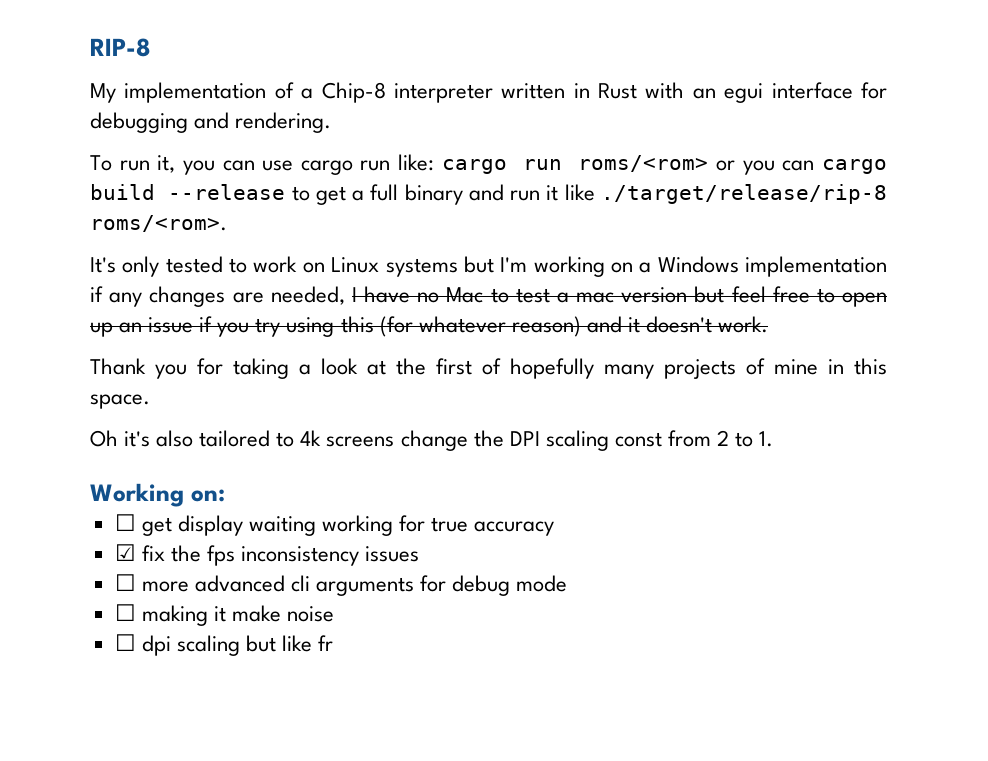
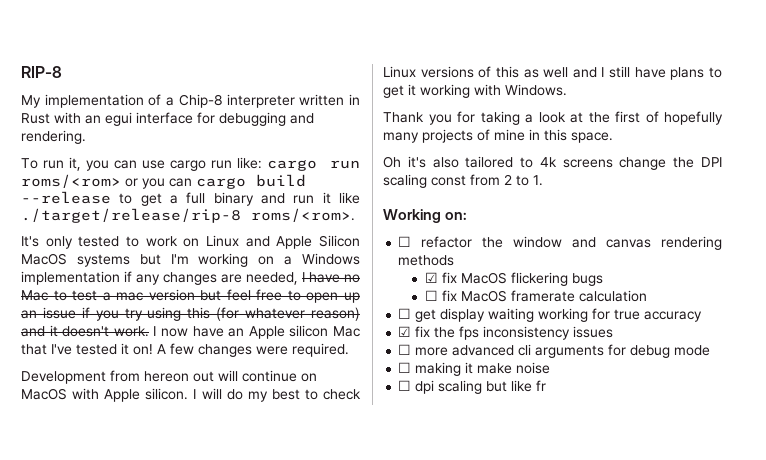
- It's only tested to work on Linux systems but I'm working on a Windows implementation if any changes are needed, I have no Mac to test a mac version but feel free to open up an issue if you try using this (for whatever reason) and it doesn't work.
+ It's only tested to work on Linux and Apple Silicon MacOS systems but I'm working on a Windows implementation if any changes are needed, I have no Mac to test a mac version but feel free to open up an issue if you try using this (for whatever reason) and it doesn't work. I now have an Apple silicon Mac that I've tested it on! A few changes were required.
+ Development from hereon out will continue on MacOS with Apple silicon. I will do my best to check Linux versions of this as well and I still have plans to get it working with Windows.
+ ☐ refactor the window and canvas rendering methods
+ ☑ fix MacOS flickering bugs
+ ☐ fix MacOS framerate calculation

